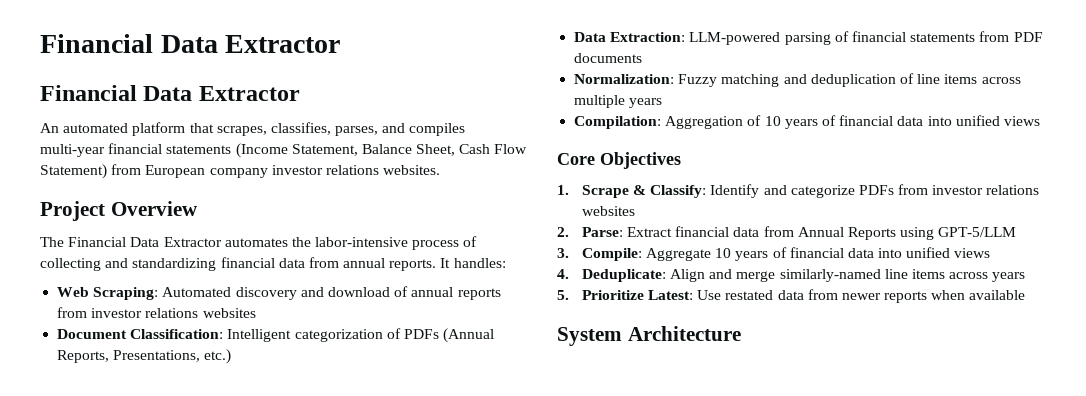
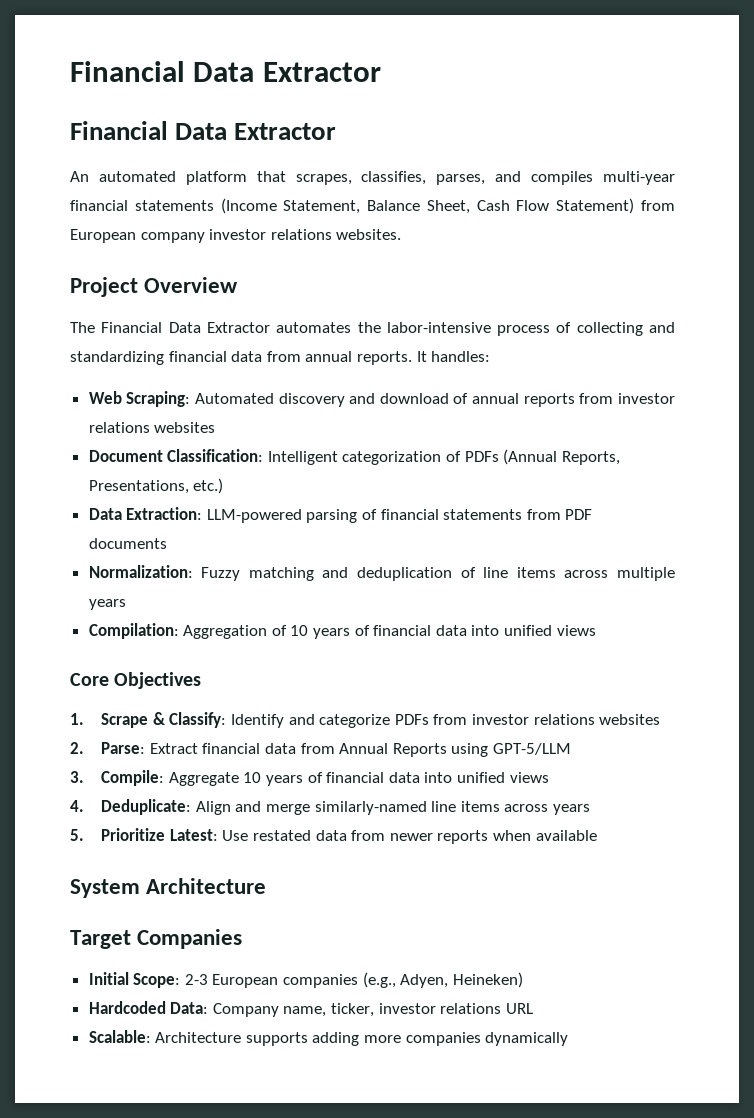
+ Target Companies
+ Initial Scope: 2-3 European companies (e.g., Adyen, Heineken)
+ Hardcoded Data: Company name, ticker, investor relations URL
+ Scalable: Architecture supports adding more companies dynamically

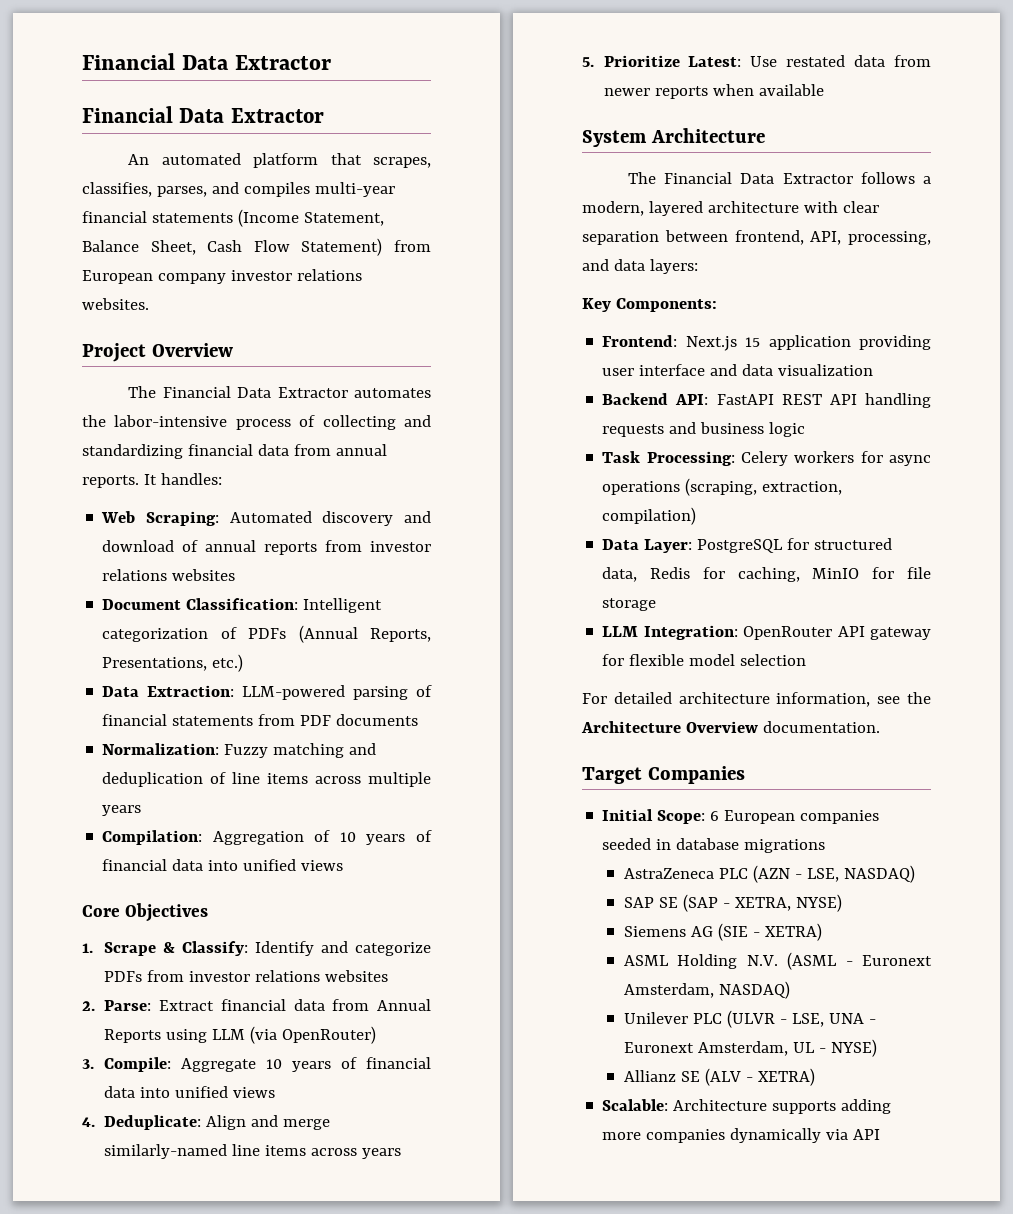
- 2. Parse: Extract financial data from Annual Reports using GPT-5/LLM
+ 2. Parse: Extract financial data from Annual Reports using LLM (via OpenRouter)
+ The Financial Data Extractor follows a modern, layered architecture with clear separation between frontend, API, processing, and data layers:
+ Key Components:
+ Frontend: Next.js 15 application providing user interface and data visualization
+ Backend API: FastAPI REST API handling requests and business logic
+ Task Processing: Celery workers for async operations (scraping, extraction, compilation)
+ Data Layer: PostgreSQL for structured data, Redis for caching, MinIO for file storage
+ LLM Integration: OpenRouter API gateway for flexible model selection
+ For detailed architecture information, see the Architecture Overview documentation.
- Initial Scope: 2-3 European companies (e.g., Adyen, Heineken)
- Hardcoded Data: Company name, ticker, investor relations URL
+ Initial Scope: 6 European companies seeded in database migrations
+ AstraZeneca PLC (AZN - LSE, NASDAQ)
+ SAP SE (SAP - XETRA, NYSE)
+ Siemens AG (SIE - XETRA)
+ ASML Holding N.V. (ASML - Euronext Amsterdam, NASDAQ)
+ Unilever PLC (ULVR - LSE, UNA - Euronext Amsterdam, UL - NYSE)
+ Allianz SE (ALV - XETRA)
- Scalable: Architecture supports adding more companies dynamically
+ Scalable: Architecture supports adding more companies dynamically via API

